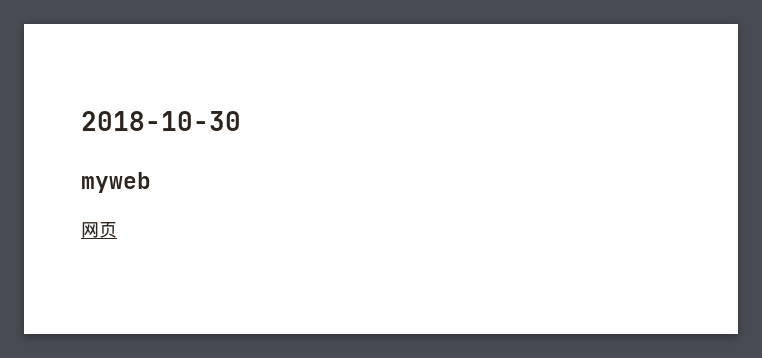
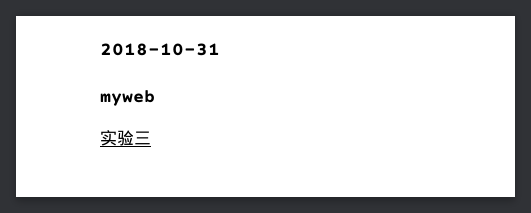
- 2018-10-30
+ 2018-10-31
- 网页
+ 实验三

